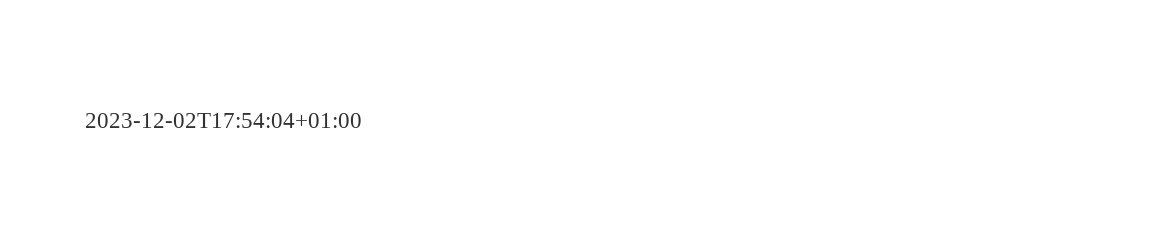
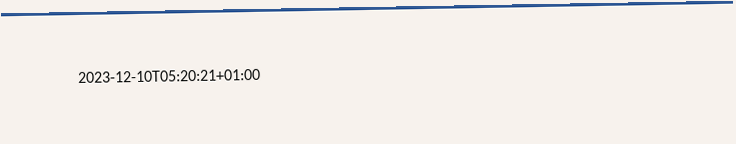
- 2023-12-02T17:54:04+01:00
+ 2023-12-10T05:20:21+01:00

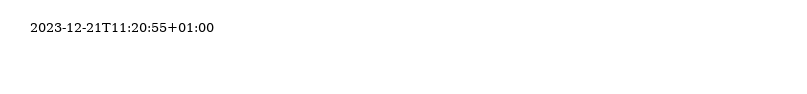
- 2023-12-10T05:20:21+01:00
+ 2023-12-21T11:20:55+01:00

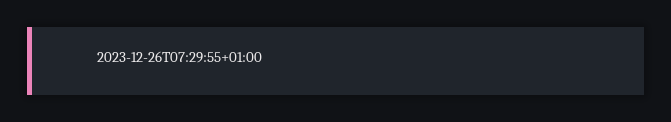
- 2023-12-21T11:20:55+01:00
+ 2023-12-26T07:29:55+01:00

